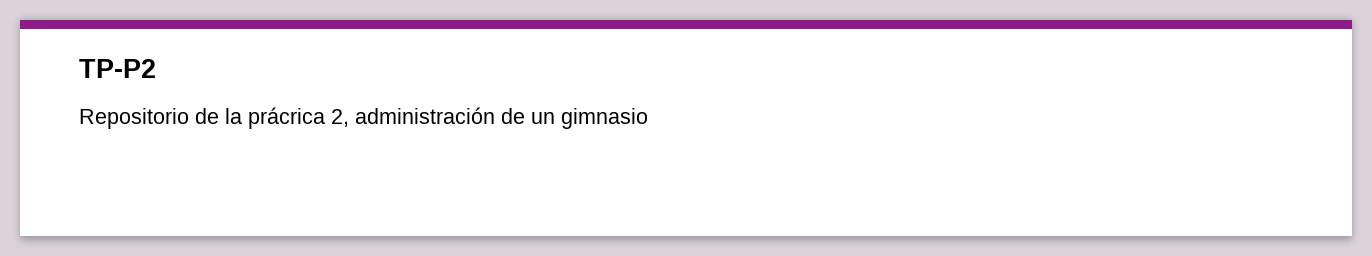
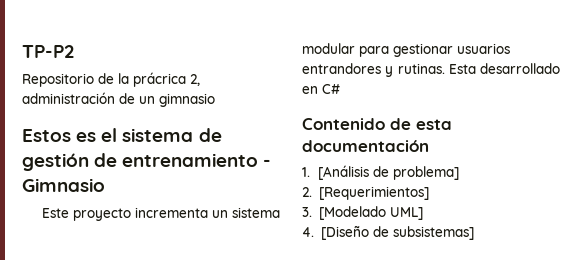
+ Estos es el sistema de gestión de entrenamiento - Gimnasio
+ Este proyecto incrementa un sistema modular para gestionar usuarios entrandores y rutinas. Esta desarrollado en C#
+ Contenido de esta documentación
+ 1. [Análisis de problema]
+ 2. [Requerimientos]
+ 3. [Modelado UML]
+ 4. [Diseño de subsistemas]

